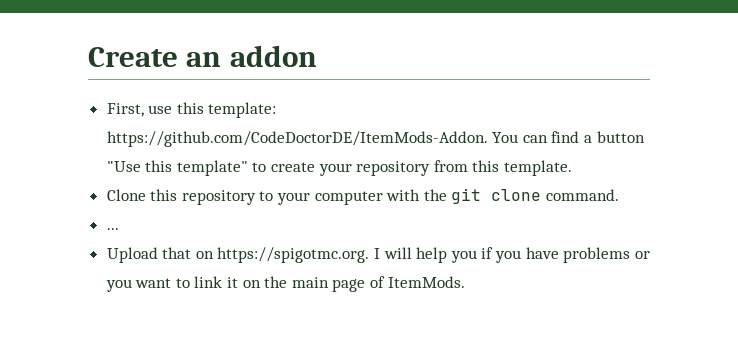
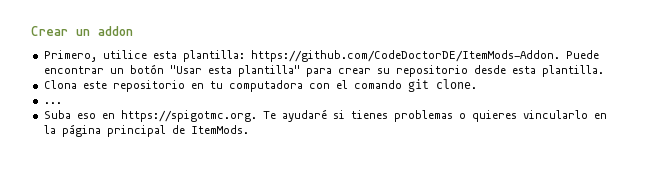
- Create an addon
+ Crear un addon
- First, use this template: https://github.com/CodeDoctorDE/ItemMods-Addon. You can find a button "Use this template" to create your repository from this template.
- Clone this repository to your computer with the git clone command.
+ Primero, utilice esta plantilla: https://github.com/CodeDoctorDE/ItemMods-Addon. Puede encontrar un botón "Usar esta plantilla" para crear su repositorio desde esta plantilla.
+ Clona este repositorio en tu computadora con el comando git clone.
  ...
- Upload that on https://spigotmc.org. I will help you if you have problems or you want to link it on the main page of ItemMods.
+ Suba eso en https://spigotmc.org. Te ayudaré si tienes problemas o quieres vincularlo en la página principal de ItemMods.

